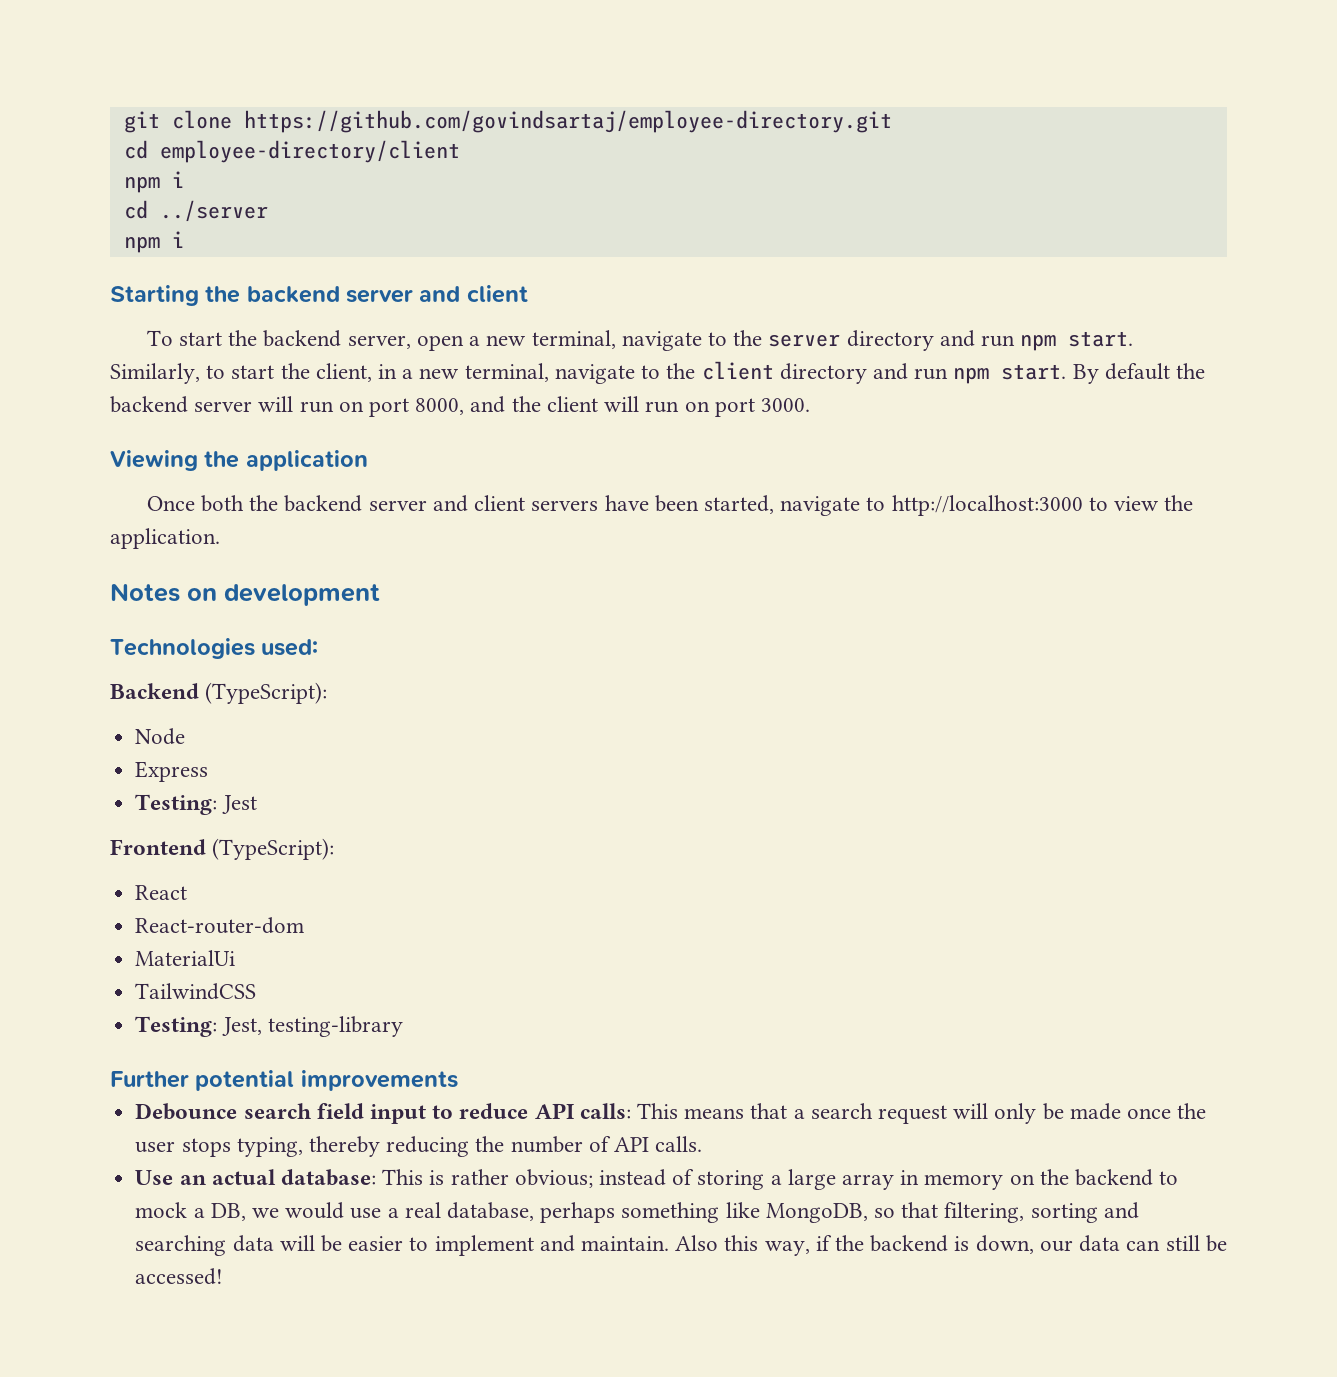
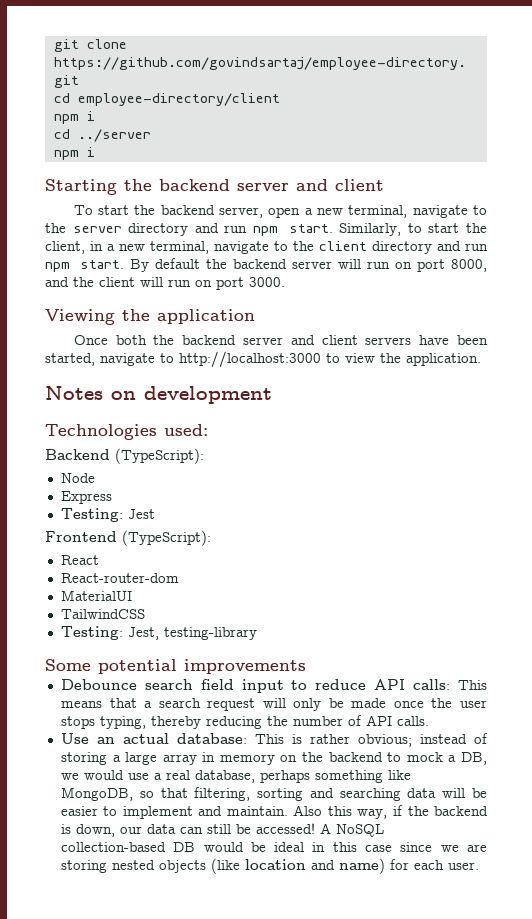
- MaterialUi
+ MaterialUI
- Further potential improvements
+ Some potential improvements
+ A NoSQL collection-based DB would be ideal in this case since we are storing nested objects (like location and name) for each user.

